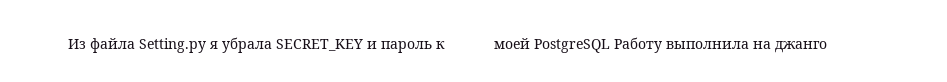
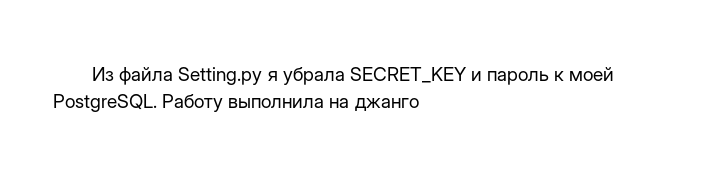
- Из файла Setting.py я убрала SECRET_KEY и пароль к моей PostgreSQL Работу выполнила на джанго
+ Из файла Setting.py я убрала SECRET_KEY и пароль к моей PostgreSQL. Работу выполнила на джанго

